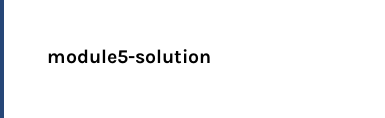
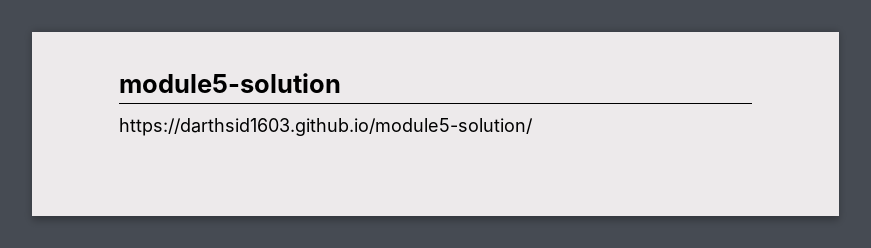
+ https://darthsid1603.github.io/module5-solution/

